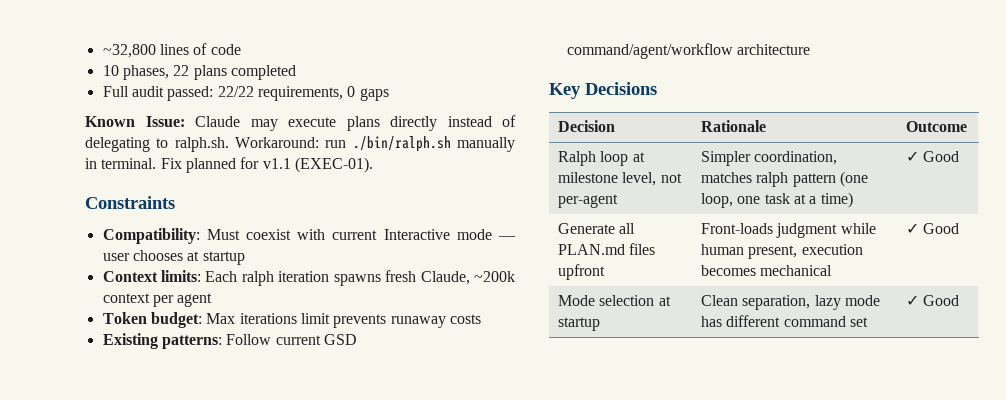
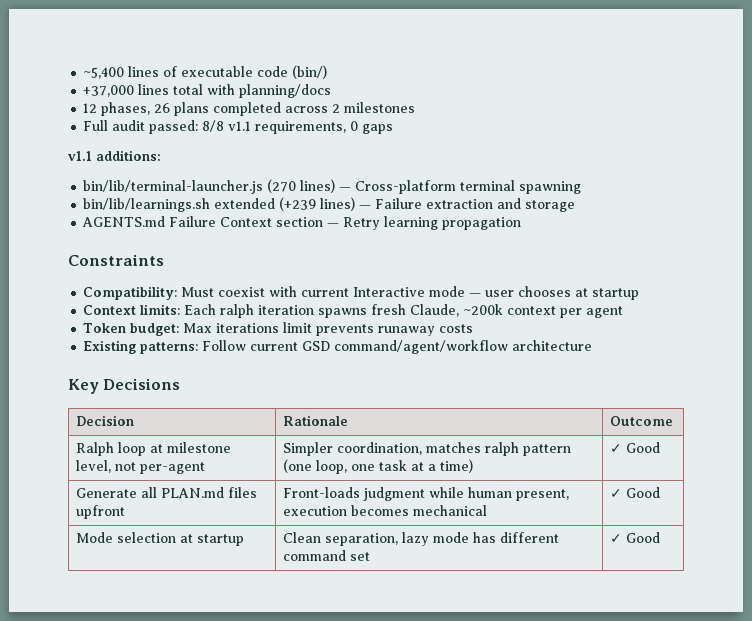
- ~32,800 lines of code
- 10 phases, 22 plans completed
+ ~5,400 lines of executable code (bin/)
+ +37,000 lines total with planning/docs
+ 12 phases, 26 plans completed across 2 milestones
- Full audit passed: 22/22 requirements, 0 gaps
+ Full audit passed: 8/8 v1.1 requirements, 0 gaps
- Known Issue: Claude may execute plans directly instead of delegating to ralph.sh. Workaround: run ./bin/ralph.sh manually in terminal. Fix planned for v1.1 (EXEC-01).
+ v1.1 additions:
+ bin/lib/terminal-launcher.js (270 lines) — Cross-platform terminal spawning
+ bin/lib/learnings.sh extended (+239 lines) — Failure extraction and storage
+ AGENTS.md Failure Context section — Retry learning propagation

